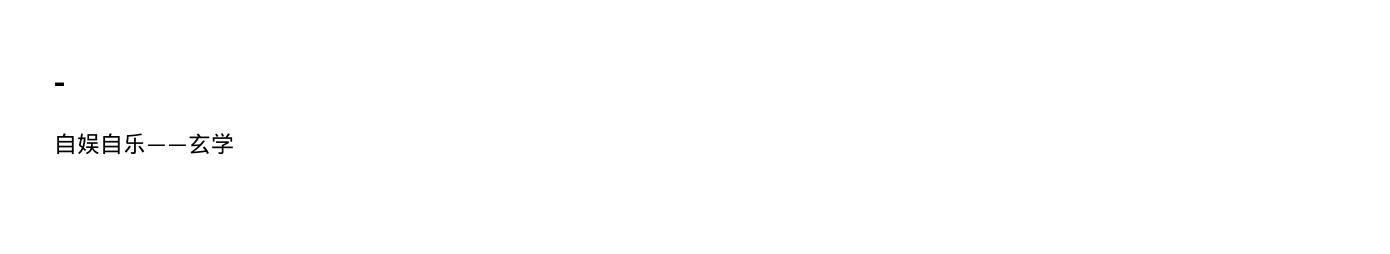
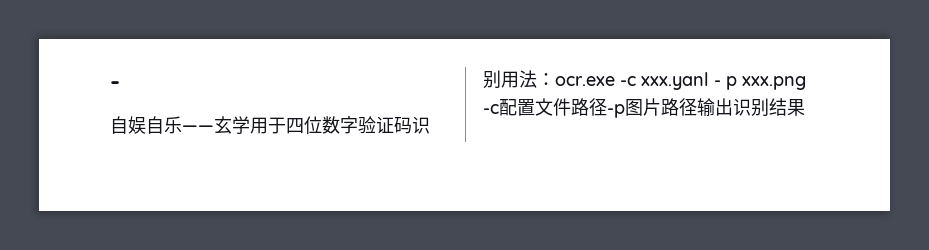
- 自娱自乐——玄学
+ 自娱自乐——玄学用于四位数字验证码识别用法：ocr.exe -c xxx.yanl - p xxx.png -c配置文件路径-p图片路径输出识别结果

